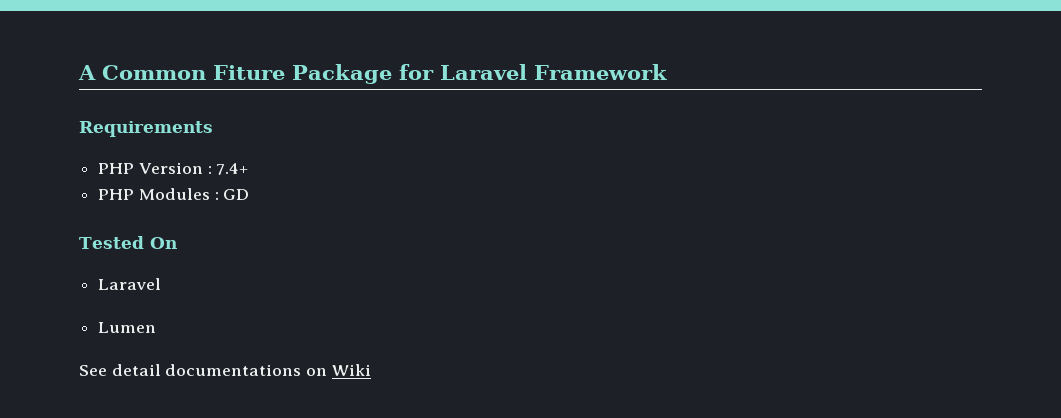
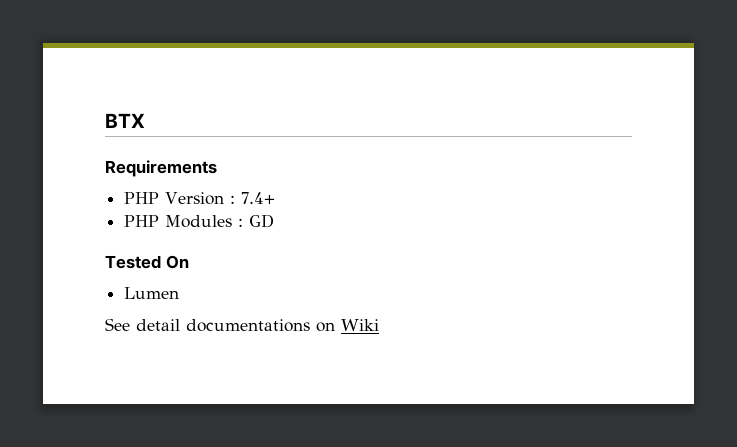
- A Common Fiture Package for Laravel Framework
+ BTX
  Tested On
- Laravel

